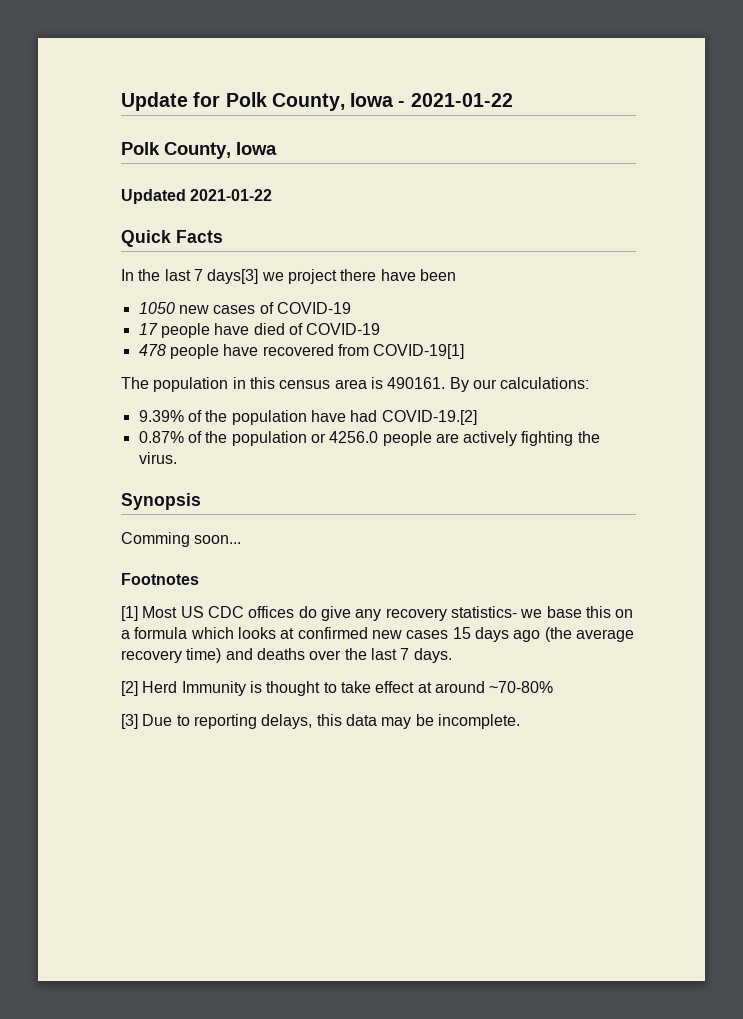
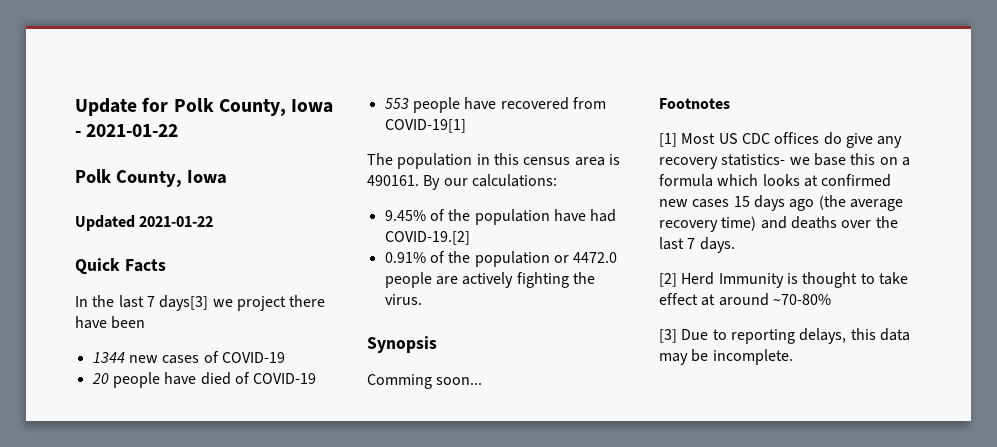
- 1050 new cases of COVID-19
+ 1344 new cases of COVID-19
- 17 people have died of COVID-19
+ 20 people have died of COVID-19
- 478 people have recovered from COVID-19[1]
+ 553 people have recovered from COVID-19[1]
- 9.39% of the population have had COVID-19.[2]
+ 9.45% of the population have had COVID-19.[2]
- 0.87% of the population or 4256.0 people are actively fighting the virus.
+ 0.91% of the population or 4472.0 people are actively fighting the virus.

